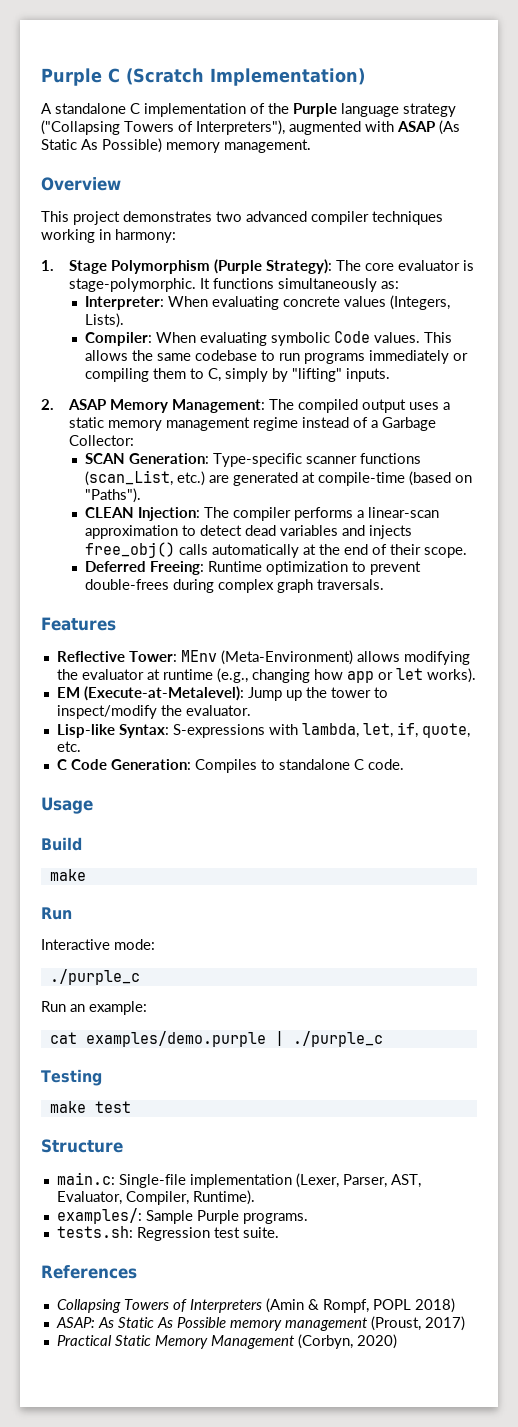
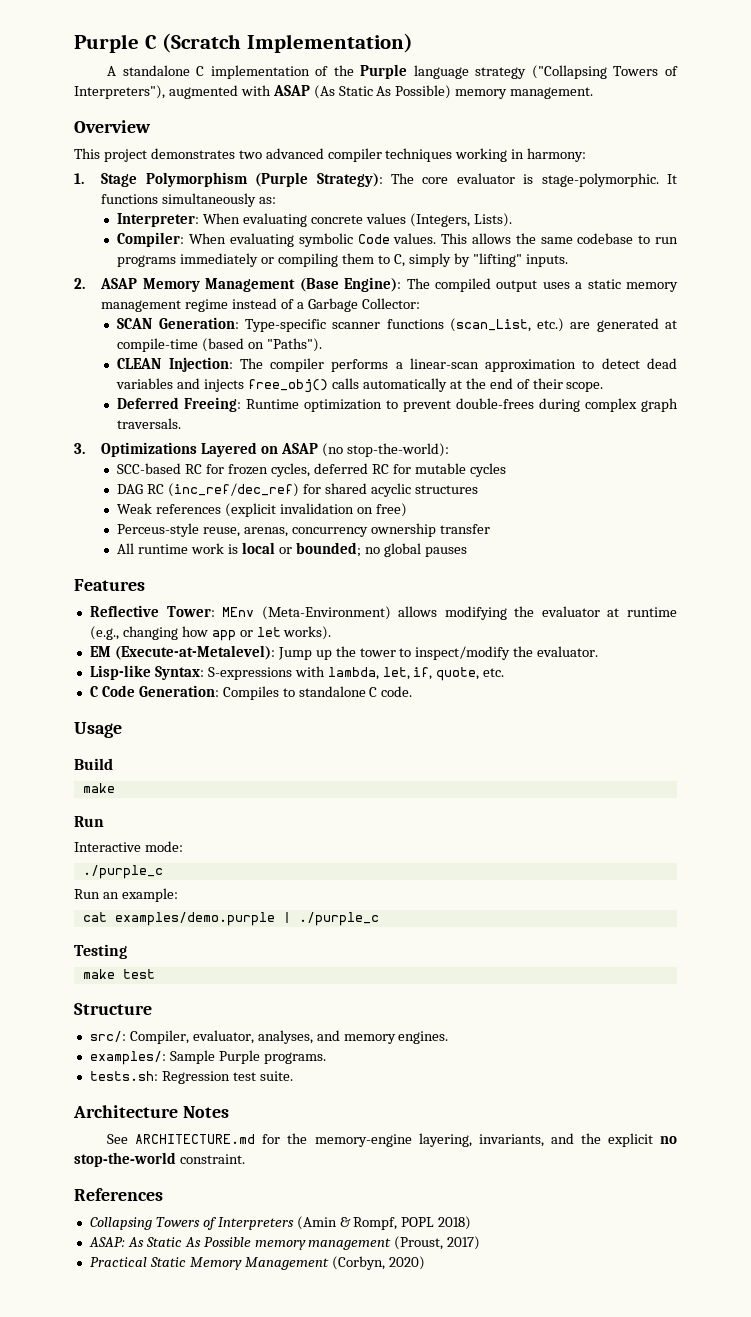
- 2. ASAP Memory Management: The compiled output uses a static memory management regime instead of a Garbage Collector:
+ 2. ASAP Memory Management (Base Engine): The compiled output uses a static memory management regime instead of a Garbage Collector:
+ 3. Optimizations Layered on ASAP (no stop-the-world):
+ SCC-based RC for frozen cycles, deferred RC for mutable cycles
+ DAG RC (inc_ref/dec_ref) for shared acyclic structures
+ Weak references (explicit invalidation on free)
+ Perceus-style reuse, arenas, concurrency ownership transfer
+ All runtime work is local or bounded; no global pauses
- main.c: Single-file implementation (Lexer, Parser, AST, Evaluator, Compiler, Runtime).
+ src/: Compiler, evaluator, analyses, and memory engines.
+ Architecture Notes
+ See ARCHITECTURE.md for the memory-engine layering, invariants, and the explicit no stop‑the‑world constraint.

